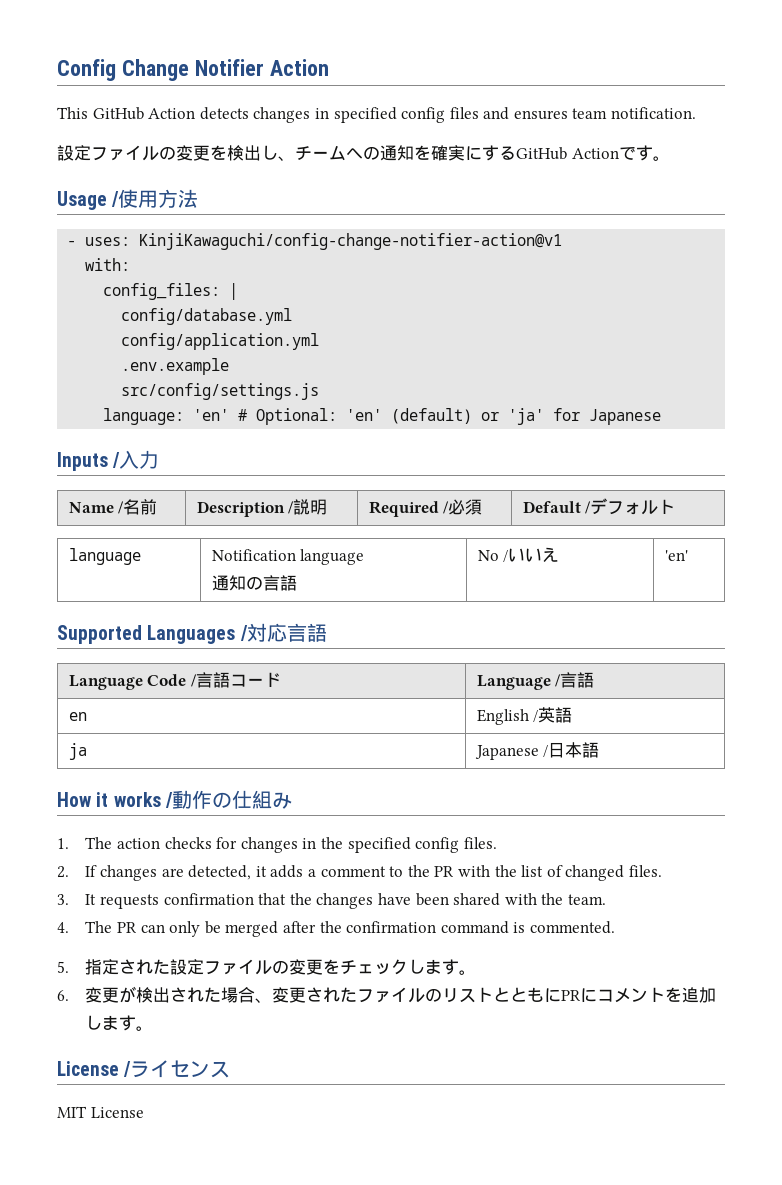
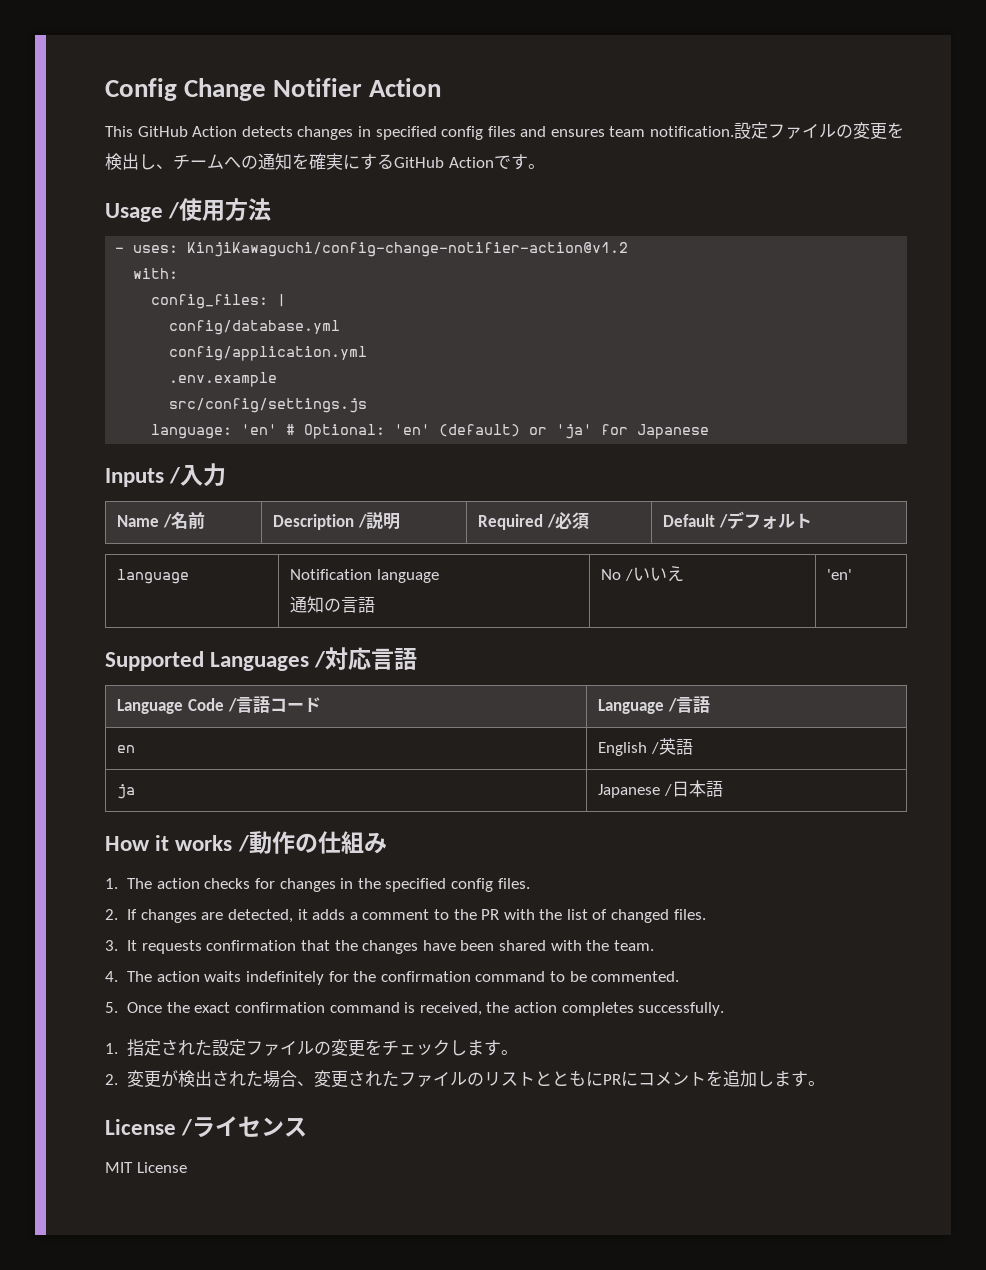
- This GitHub Action detects changes in specified config files and ensures team notification.
- 設定ファイルの変更を検出し、チームへの通知を確実にするGitHub Actionです。
+ This GitHub Action detects changes in specified config files and ensures team notification.設定ファイルの変更を検出し、チームへの通知を確実にするGitHub Actionです。
- - uses: KinjiKawaguchi/config-change-notifier-action@v1
+ - uses: KinjiKawaguchi/config-change-notifier-action@v1.2
- 4. The PR can only be merged after the confirmation command is commented.
- 5.指定された設定ファイルの変更をチェックします。
+ 4. The action waits indefinitely for the confirmation command to be commented.
+ 5. Once the exact confirmation command is received, the action completes successfully.
+ 1.指定された設定ファイルの変更をチェックします。
- 6.変更が検出された場合、変更されたファイルのリストとともにPRにコメントを追加します。
+ 2.変更が検出された場合、変更されたファイルのリストとともにPRにコメントを追加します。

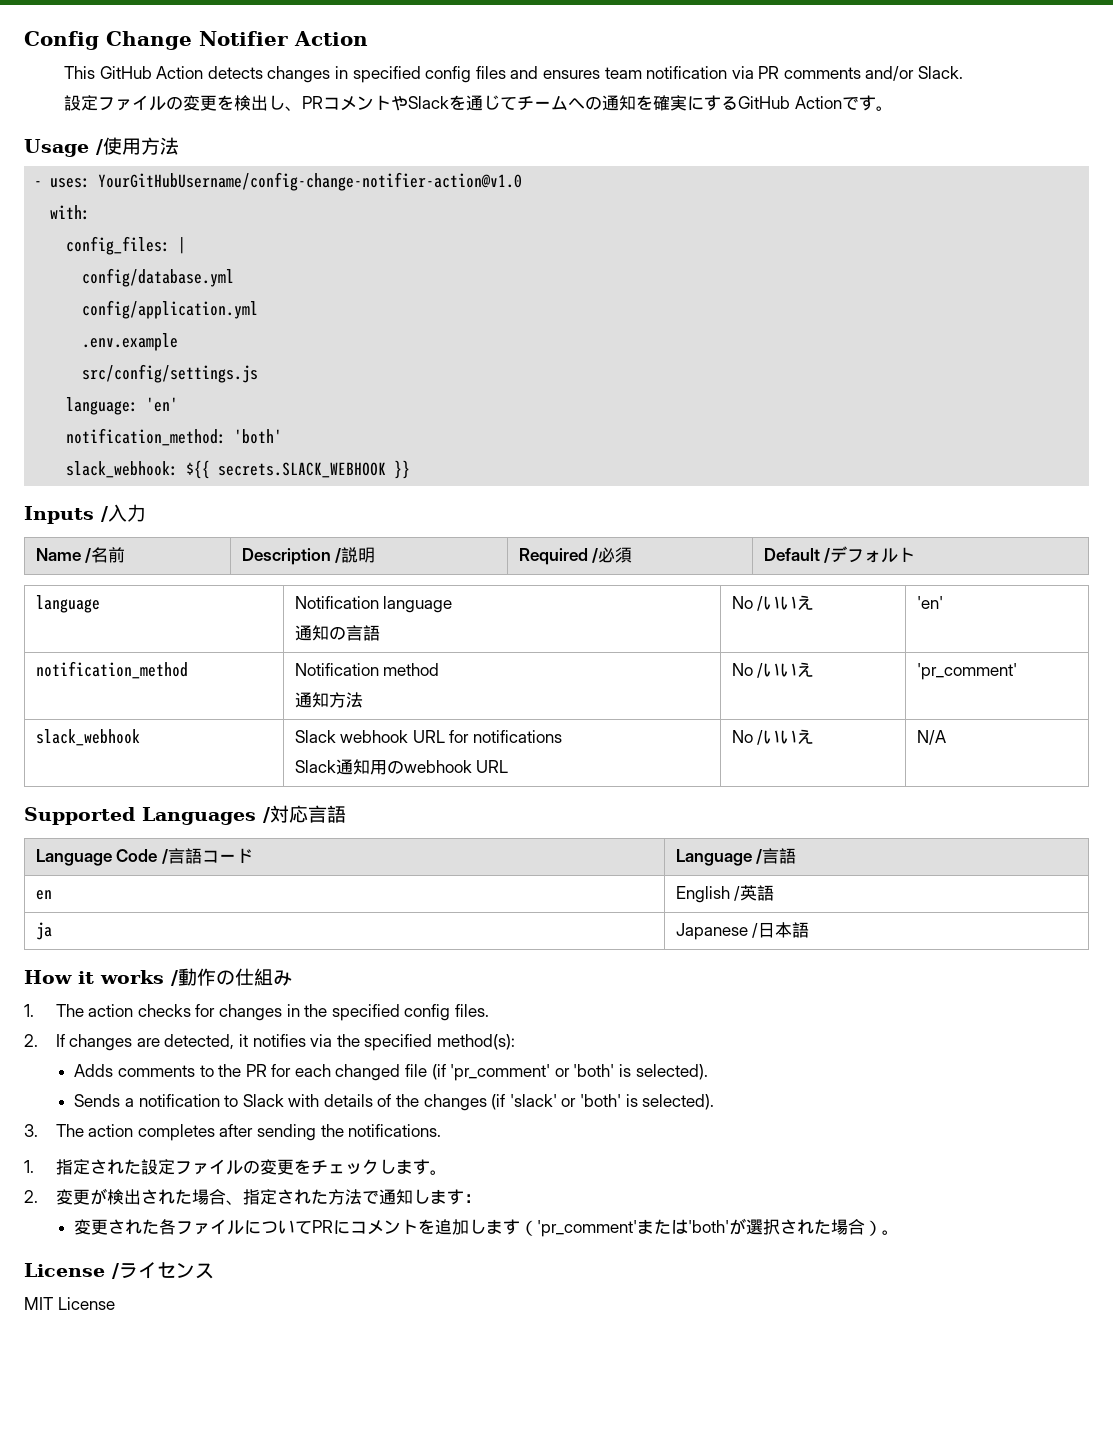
- This GitHub Action detects changes in specified config files and ensures team notification.設定ファイルの変更を検出し、チームへの通知を確実にするGitHub Actionです。
+ This GitHub Action detects changes in specified config files and ensures team notification via PR comments and/or Slack.
+ 設定ファイルの変更を検出し、PRコメントやSlackを通じてチームへの通知を確実にするGitHub Actionです。
- - uses: KinjiKawaguchi/config-change-notifier-action@v1.2
+ - uses: YourGitHubUsername/config-change-notifier-action@v1.0
- language: 'en' # Optional: 'en' (default) or 'ja' for Japanese
+ language: 'en'
+ notification_method: 'both'
+ slack_webhook: ${{ secrets.SLACK_WEBHOOK }}
+ notification_method | Notification method
+ 通知方法 | No /いいえ | 'pr_comment'
+ slack_webhook | Slack webhook URL for notifications
+ Slack通知用のwebhook URL | No /いいえ | N/A
- 2. If changes are detected, it adds a comment to the PR with the list of changed files.
- 3. It requests confirmation that the changes have been shared with the team.
- 4. The action waits indefinitely for the confirmation command to be commented.
- 5. Once the exact confirmation command is received, the action completes successfully.
+ 2. If changes are detected, it notifies via the specified method(s):
+ Adds comments to the PR for each changed file (if 'pr_comment' or 'both' is selected).
+ Sends a notification to Slack with details of the changes (if 'slack' or 'both' is selected).
+ 3. The action completes after sending the notifications.
- 2.変更が検出された場合、変更されたファイルのリストとともにPRにコメントを追加します。
+ 2.変更が検出された場合、指定された方法で通知します：
+ 変更された各ファイルについてPRにコメントを追加します（'pr_comment'または'both'が選択された場合）。

